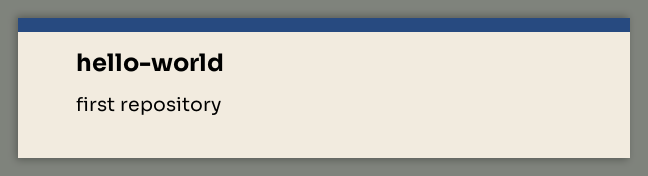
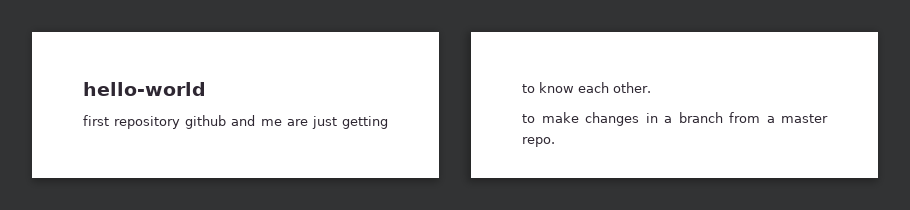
- first repository
+ first repository github and me are just getting to know each other.
+ to make changes in a branch from a master repo.

